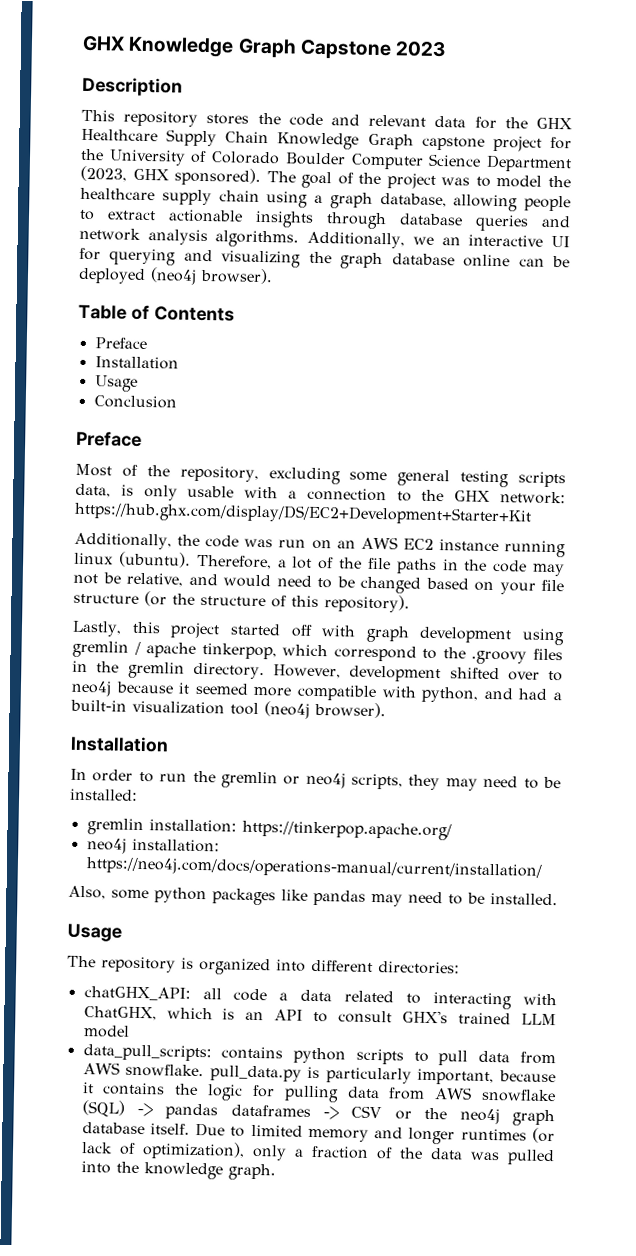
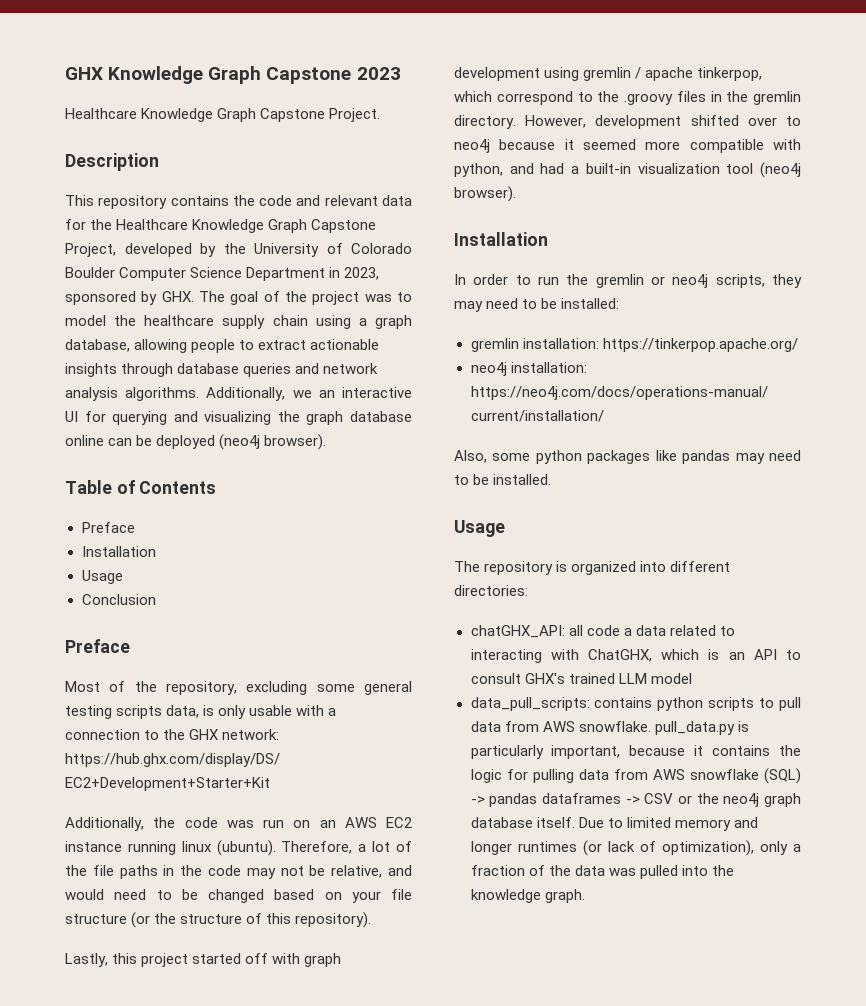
+ Healthcare Knowledge Graph Capstone Project.
- This repository stores the code and relevant data for the GHX Healthcare Supply Chain Knowledge Graph capstone project for the University of Colorado Boulder Computer Science Department (2023, GHX sponsored). The goal of the project was to model the healthcare supply chain using a graph database, allowing people to extract actionable insights through database queries and network analysis algorithms.
+ This repository contains the code and relevant data for the Healthcare Knowledge Graph Capstone Project, developed by the University of Colorado Boulder Computer Science Department in 2023, sponsored by GHX. The goal of the project was to model the healthcare supply chain using a graph database, allowing people to extract actionable insights through database queries and network analysis algorithms.

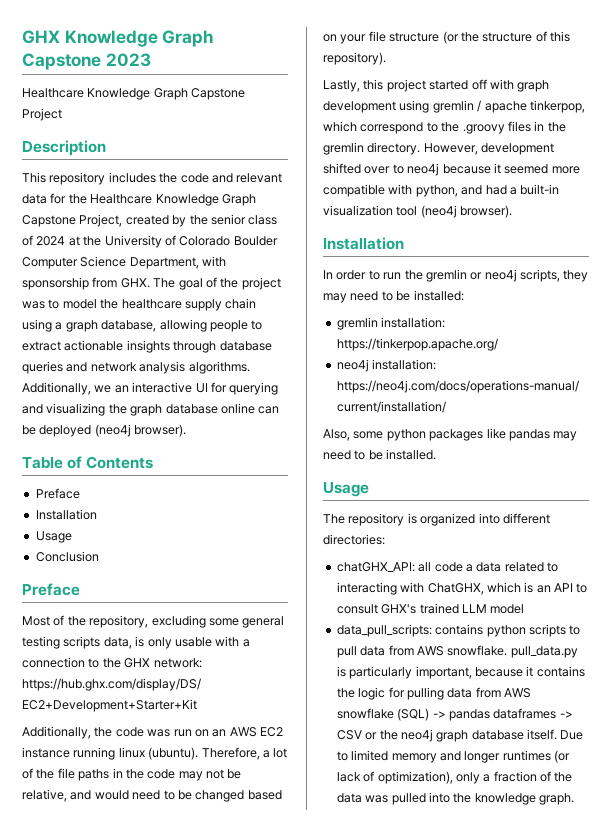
- Healthcare Knowledge Graph Capstone Project.
+ Healthcare Knowledge Graph Capstone Project
- This repository contains the code and relevant data for the Healthcare Knowledge Graph Capstone Project, developed by the University of Colorado Boulder Computer Science Department in 2023, sponsored by GHX. The goal of the project was to model the healthcare supply chain using a graph database, allowing people to extract actionable insights through database queries and network analysis algorithms.
+ This repository includes the code and relevant data for the Healthcare Knowledge Graph Capstone Project, created by the senior class of 2024 at the University of Colorado Boulder Computer Science Department, with sponsorship from GHX. The goal of the project was to model the healthcare supply chain using a graph database, allowing people to extract actionable insights through database queries and network analysis algorithms.

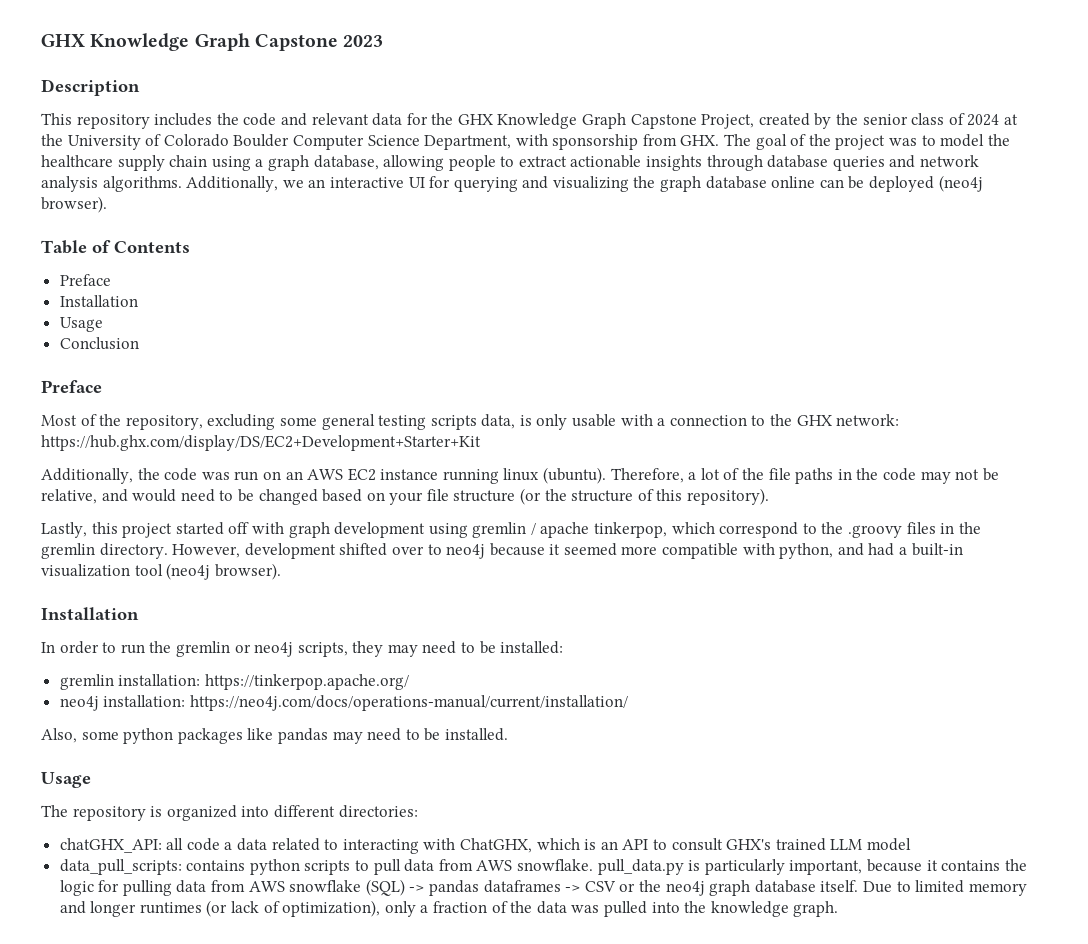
- Healthcare Knowledge Graph Capstone Project
- This repository includes the code and relevant data for the Healthcare Knowledge Graph Capstone Project, created by the senior class of 2024 at the University of Colorado Boulder Computer Science Department, with sponsorship from GHX. The goal of the project was to model the healthcare supply chain using a graph database, allowing people to extract actionable insights through database queries and network analysis algorithms.
+ This repository includes the code and relevant data for the GHX Knowledge Graph Capstone Project, created by the senior class of 2024 at the University of Colorado Boulder Computer Science Department, with sponsorship from GHX. The goal of the project was to model the healthcare supply chain using a graph database, allowing people to extract actionable insights through database queries and network analysis algorithms.

